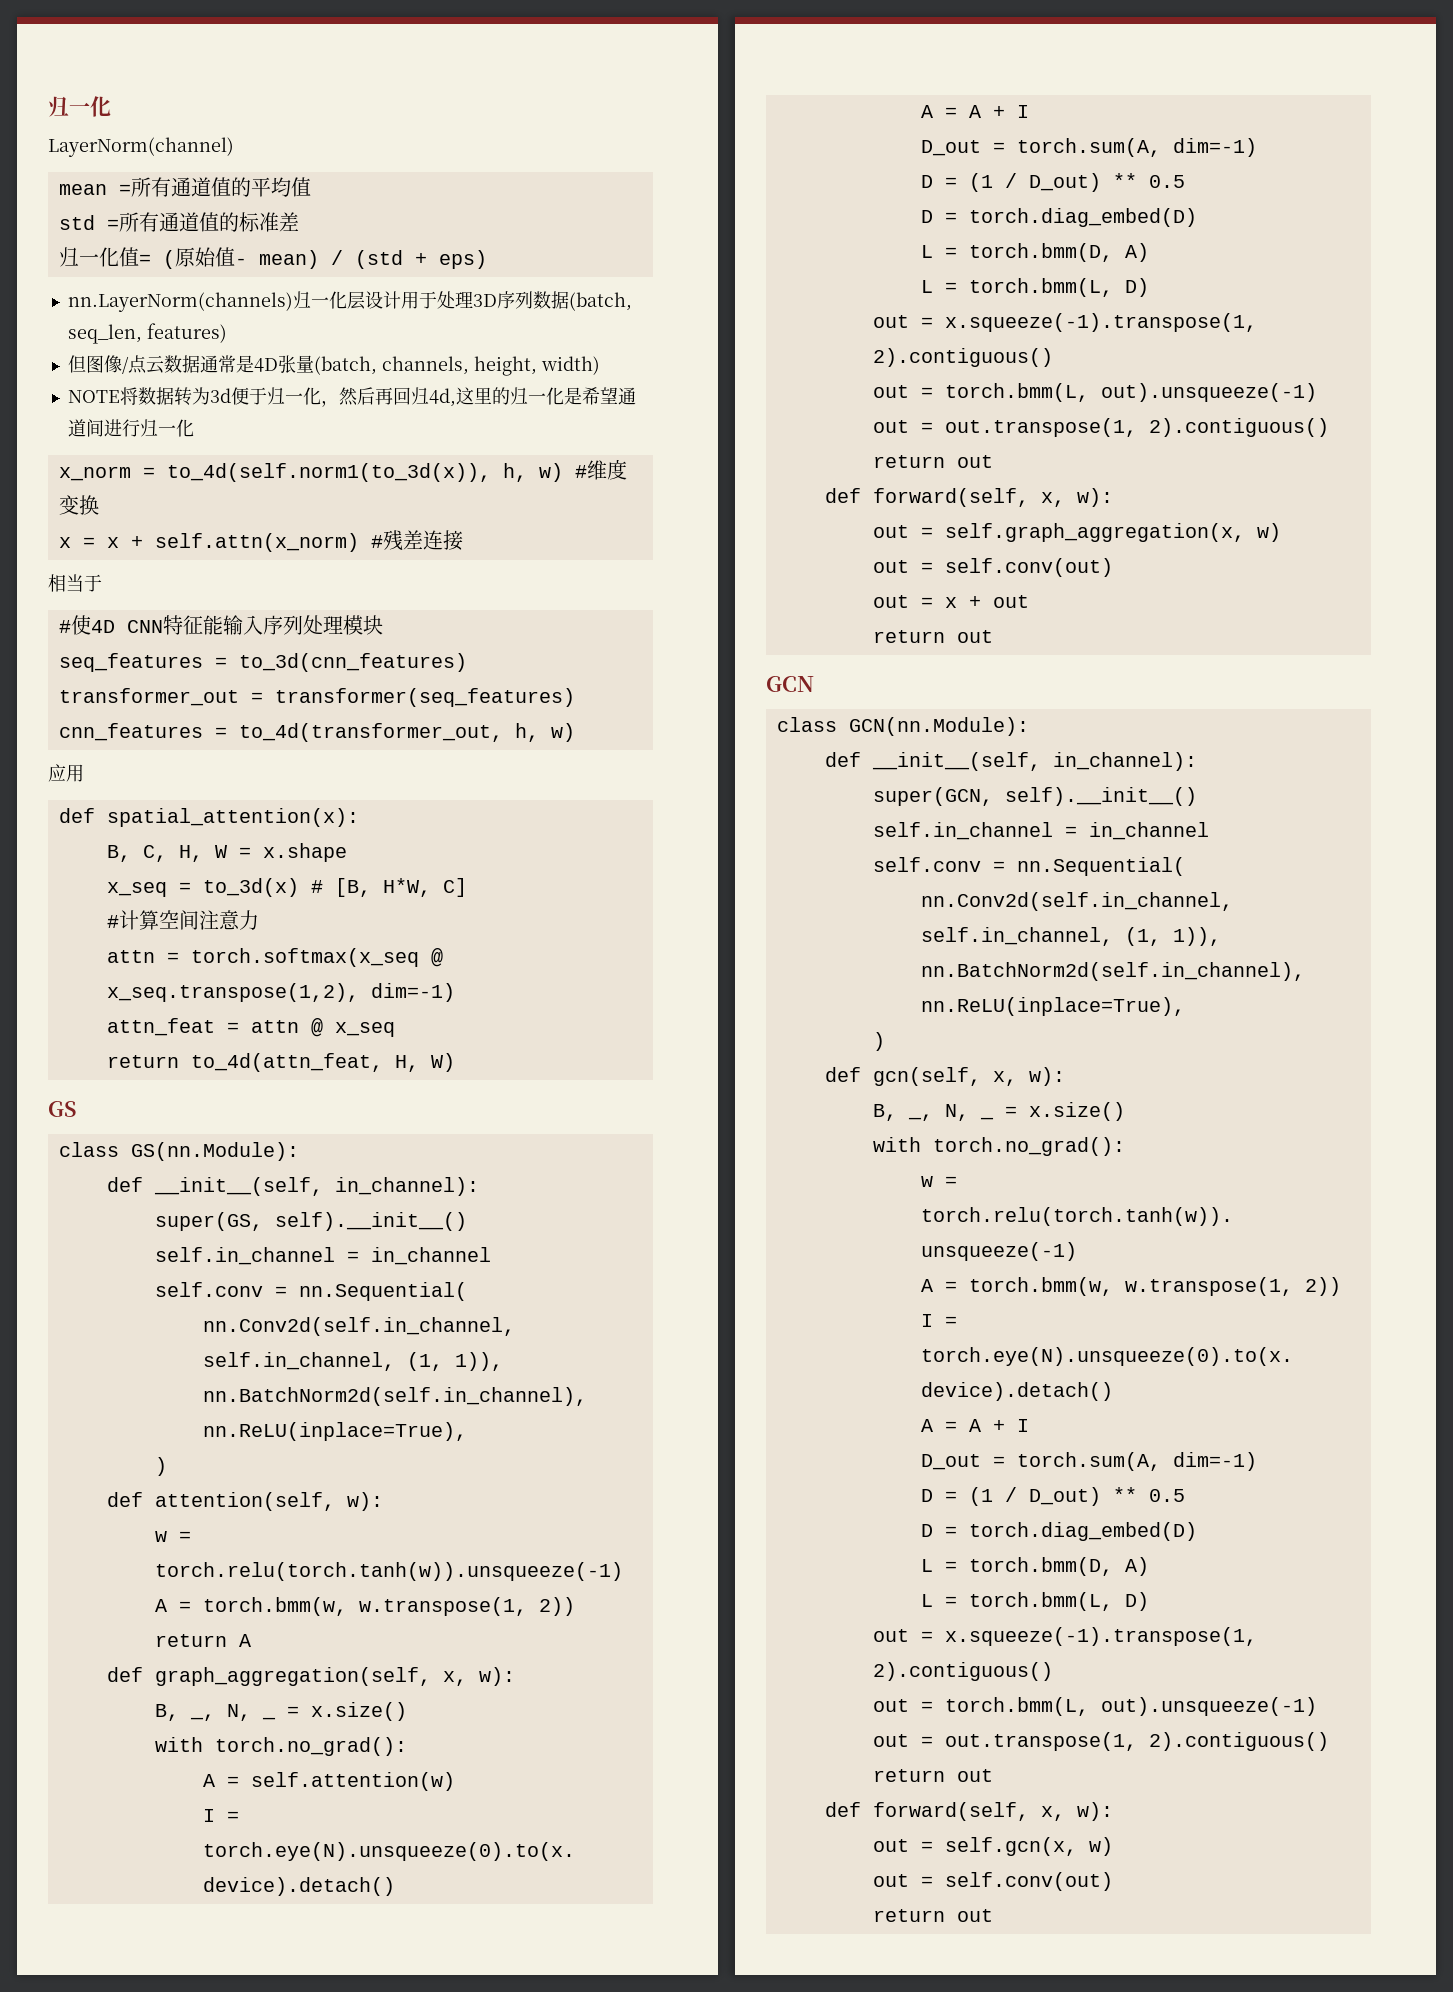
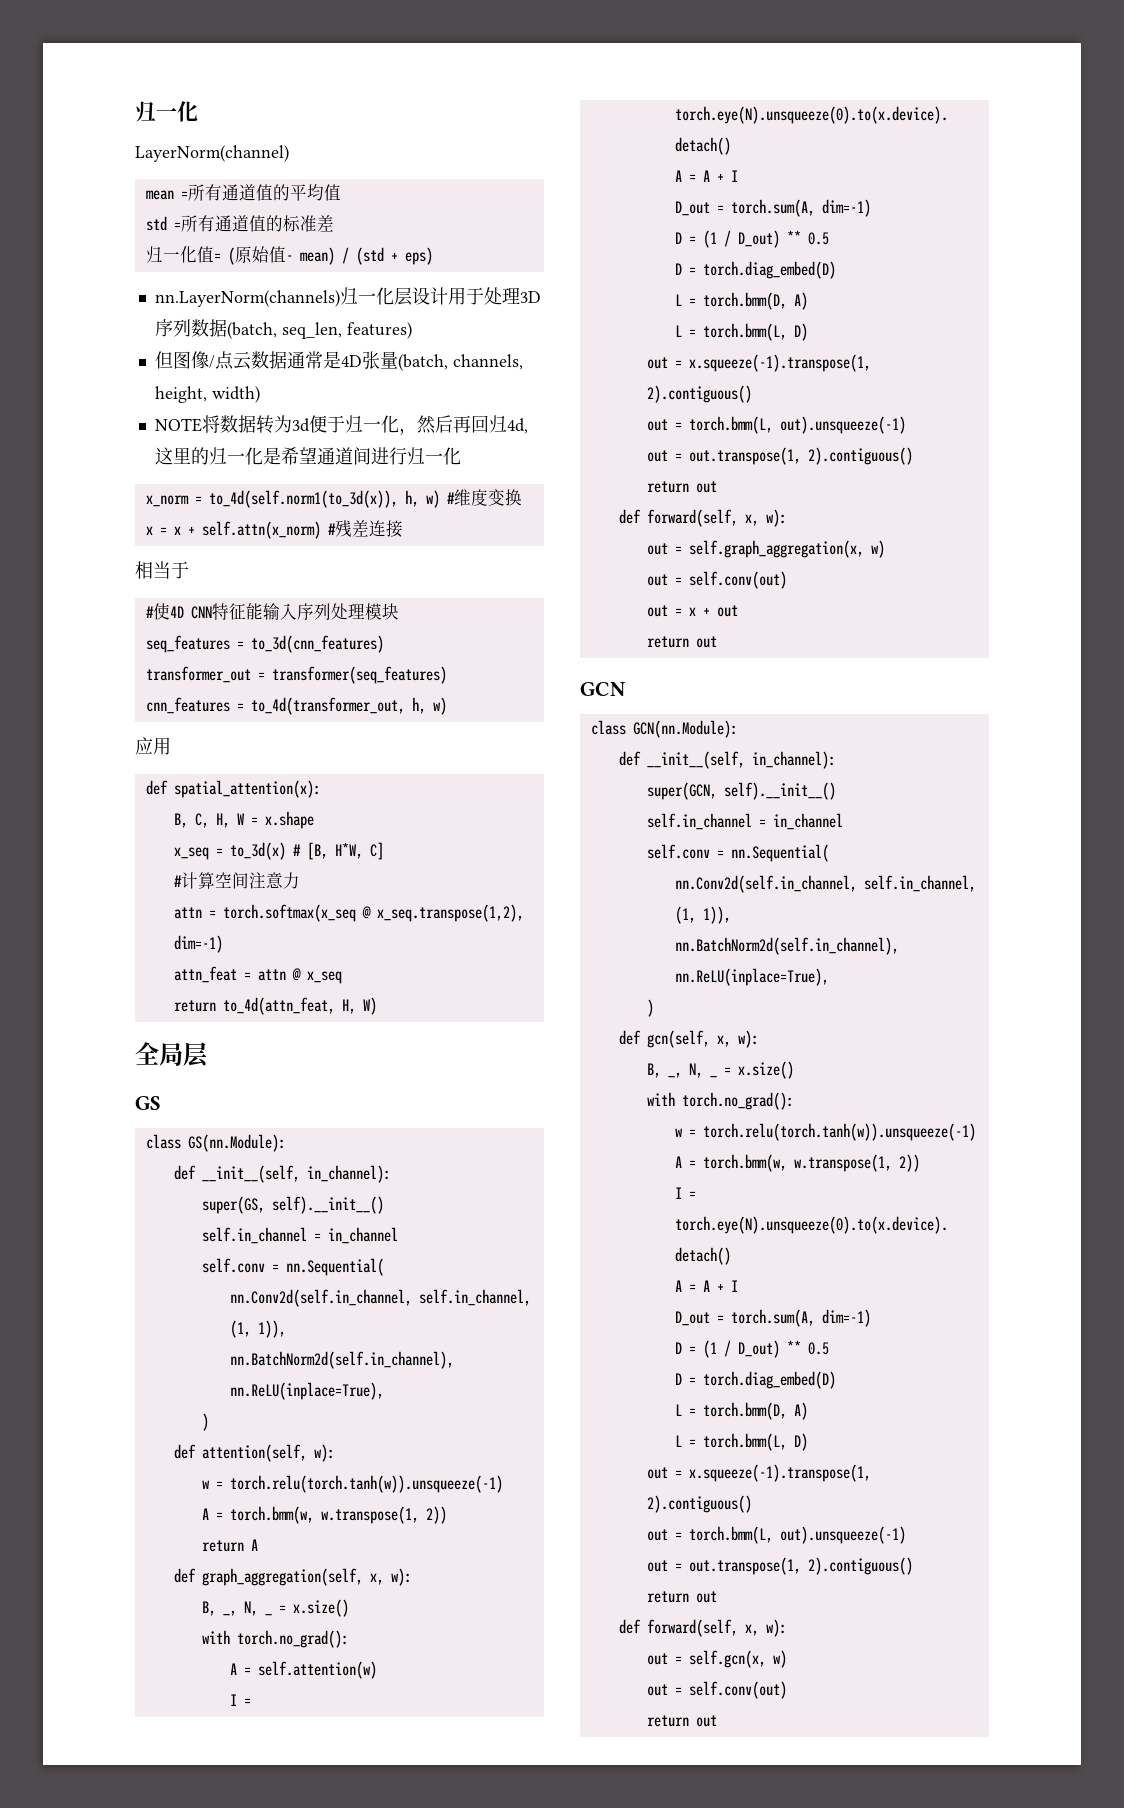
+ 全局层

